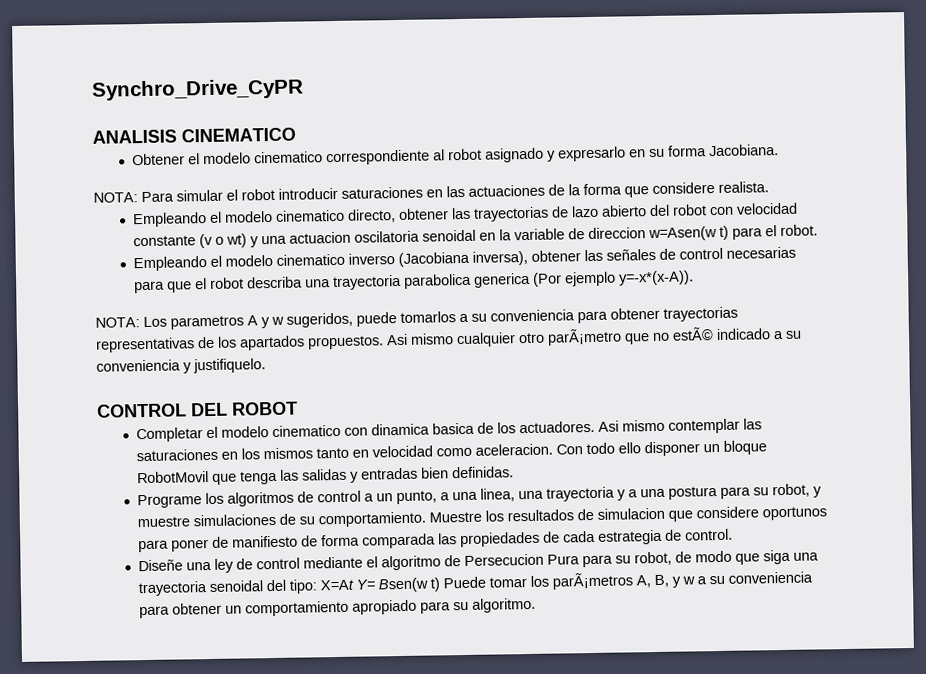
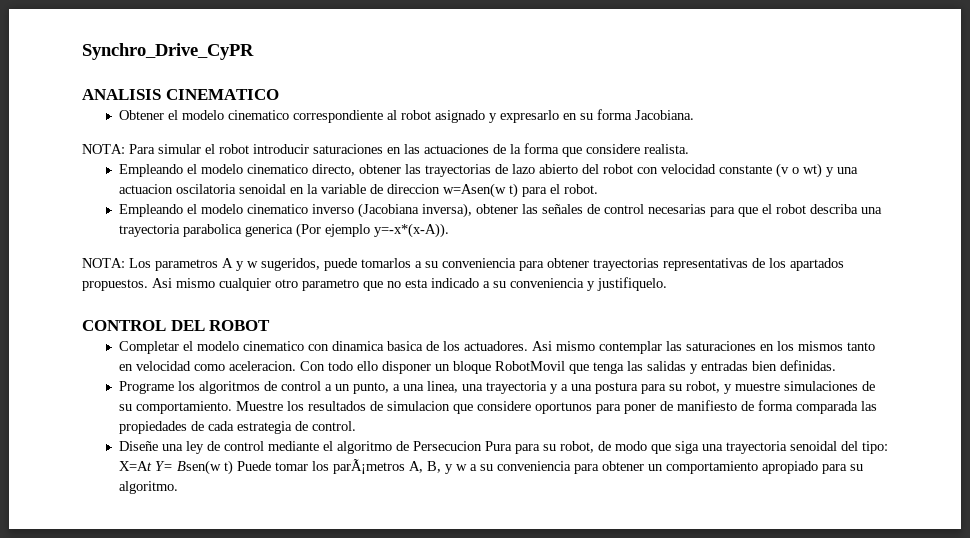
- Asi mismo cualquier otro parÃ¡metro que no estÃ© indicado a su conveniencia y justifiquelo.
+ Asi mismo cualquier otro parametro que no esta indicado a su conveniencia y justifiquelo.

